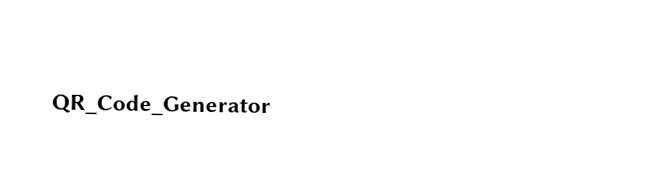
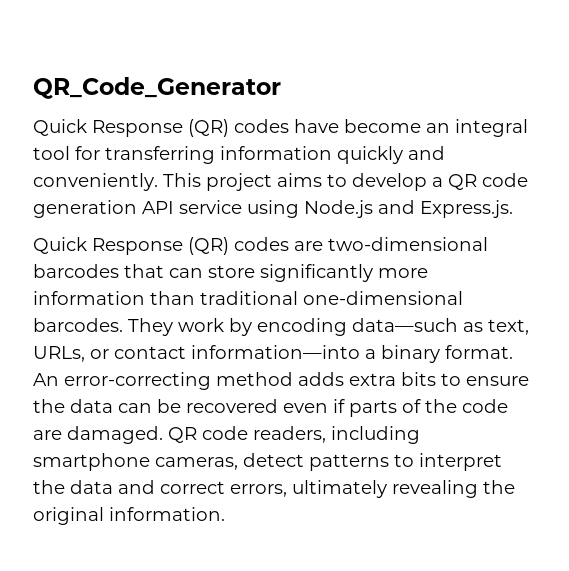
+ Quick Response (QR) codes have become an integral tool for transferring information quickly and conveniently. This project aims to develop a QR code generation API service using Node.js and Express.js.
+ Quick Response (QR) codes are two-dimensional barcodes that can store significantly more information than traditional one-dimensional barcodes. They work by encoding data—such as text, URLs, or contact information—into a binary format. An error-correcting method adds extra bits to ensure the data can be recovered even if parts of the code are damaged. QR code readers, including smartphone cameras, detect patterns to interpret the data and correct errors, ultimately revealing the original information.

